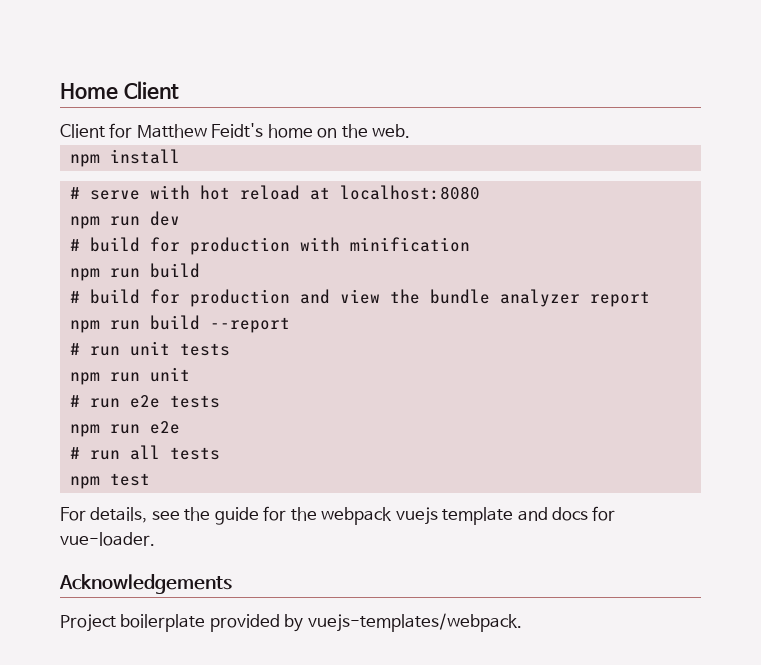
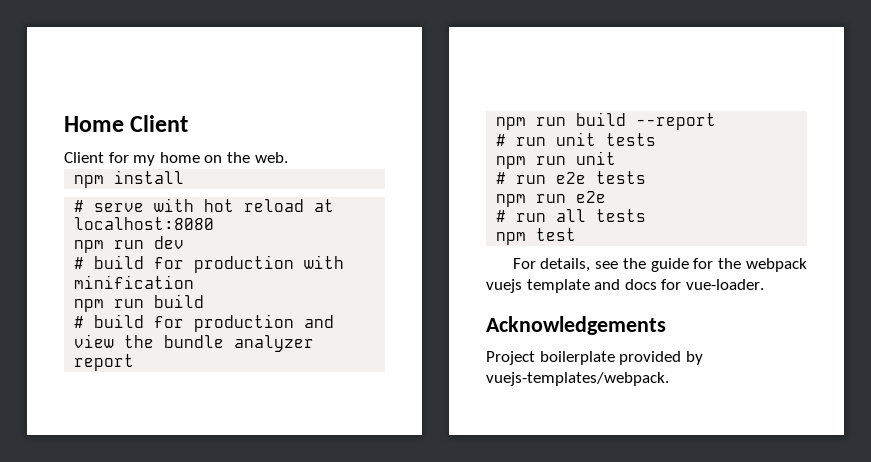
- Client for Matthew Feidt's home on the web.
+ Client for my home on the web.

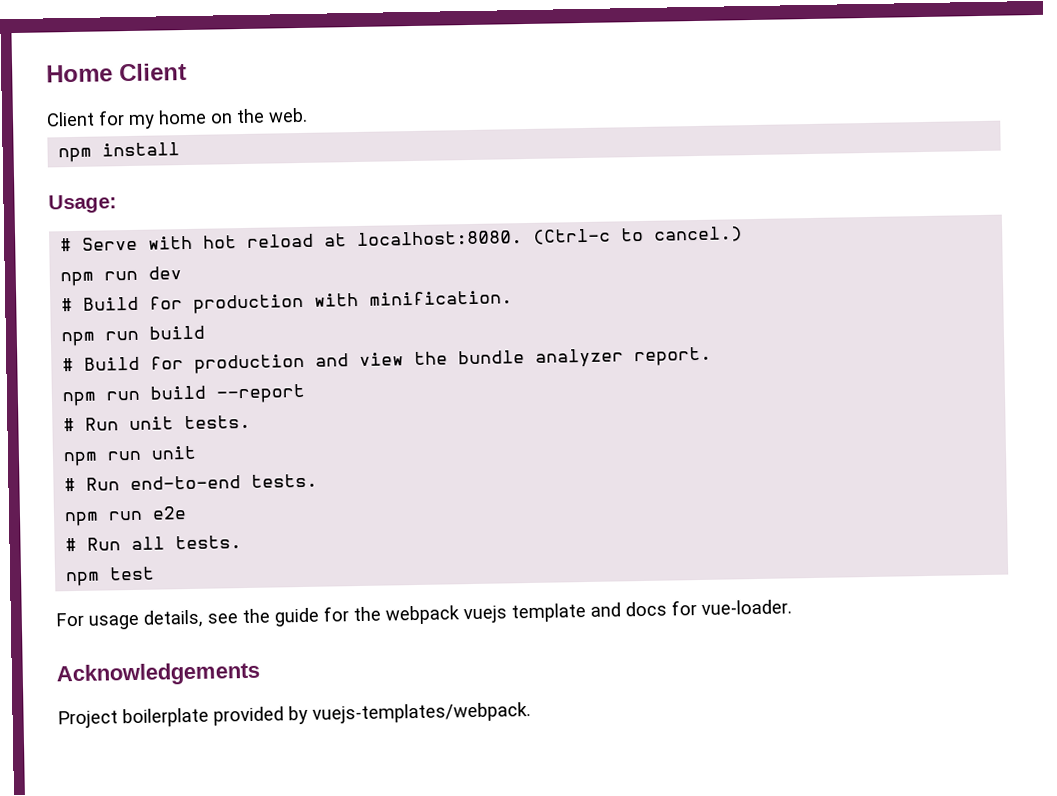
- # serve with hot reload at localhost:8080
+ Usage:
+ # Serve with hot reload at localhost:8080. (Ctrl-c to cancel.)
- # build for production with minification
+ # Build for production with minification.
- # build for production and view the bundle analyzer report
+ # Build for production and view the bundle analyzer report.
- # run unit tests
+ # Run unit tests.
- # run e2e tests
+ # Run end-to-end tests.
- # run all tests
+ # Run all tests.
- For details, see the guide for the webpack vuejs template and docs for vue-loader.
+ For usage details, see the guide for the webpack vuejs template and docs for vue-loader.

